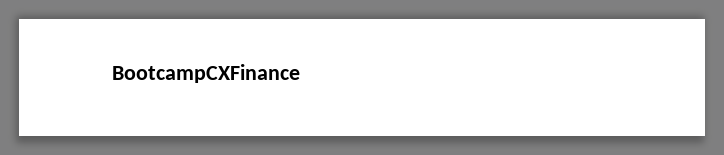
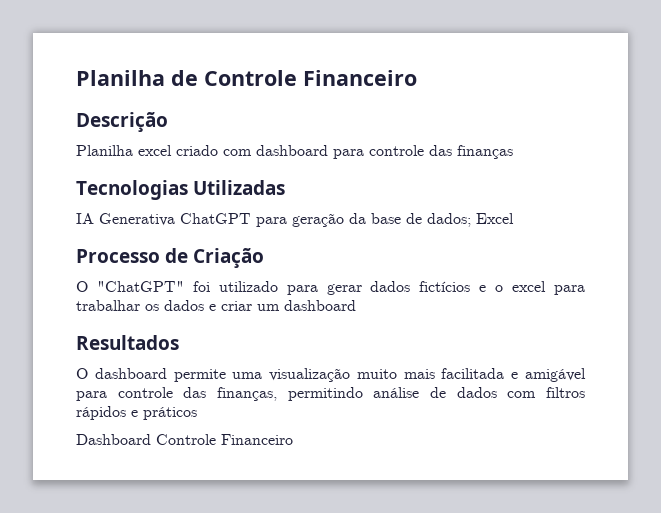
- BootcampCXFinance
+ Planilha de Controle Financeiro
+ Descrição
+ Planilha excel criado com dashboard para controle das finanças
+ Tecnologias Utilizadas
+ IA Generativa ChatGPT para geração da base de dados; Excel
+ Processo de Criação
+ O "ChatGPT" foi utilizado para gerar dados fictícios e o excel para trabalhar os dados e criar um dashboard
+ Resultados
+ O dashboard permite uma visualização muito mais facilitada e amigável para controle das finanças, permitindo análise de dados com filtros rápidos e práticos
+ Dashboard Controle Financeiro

